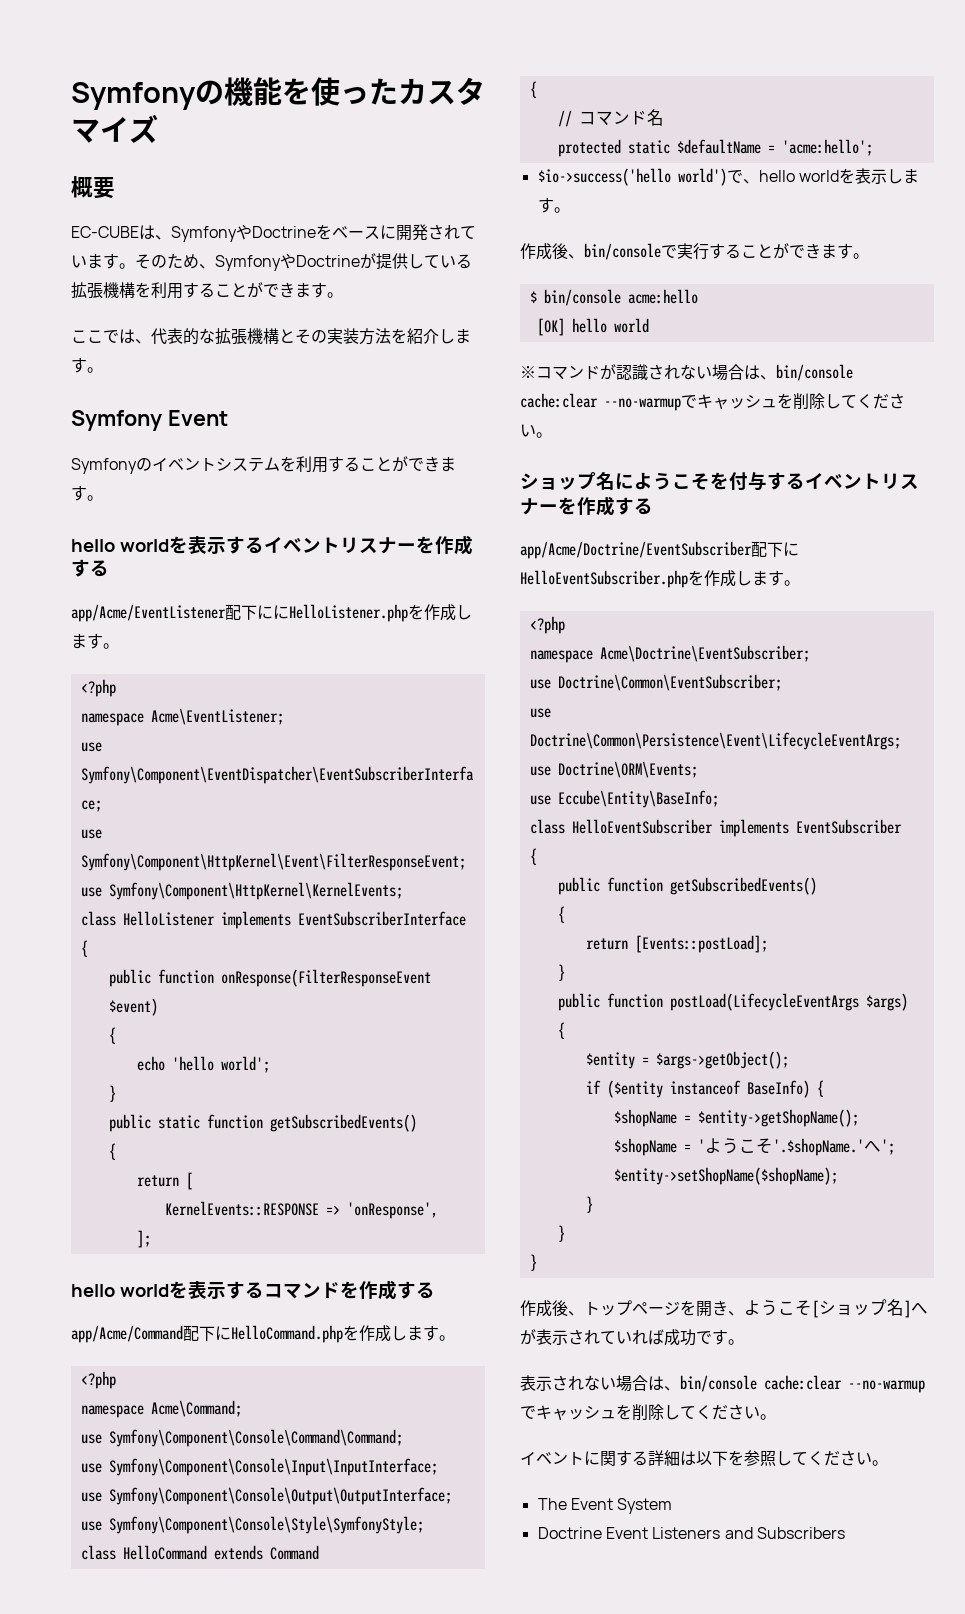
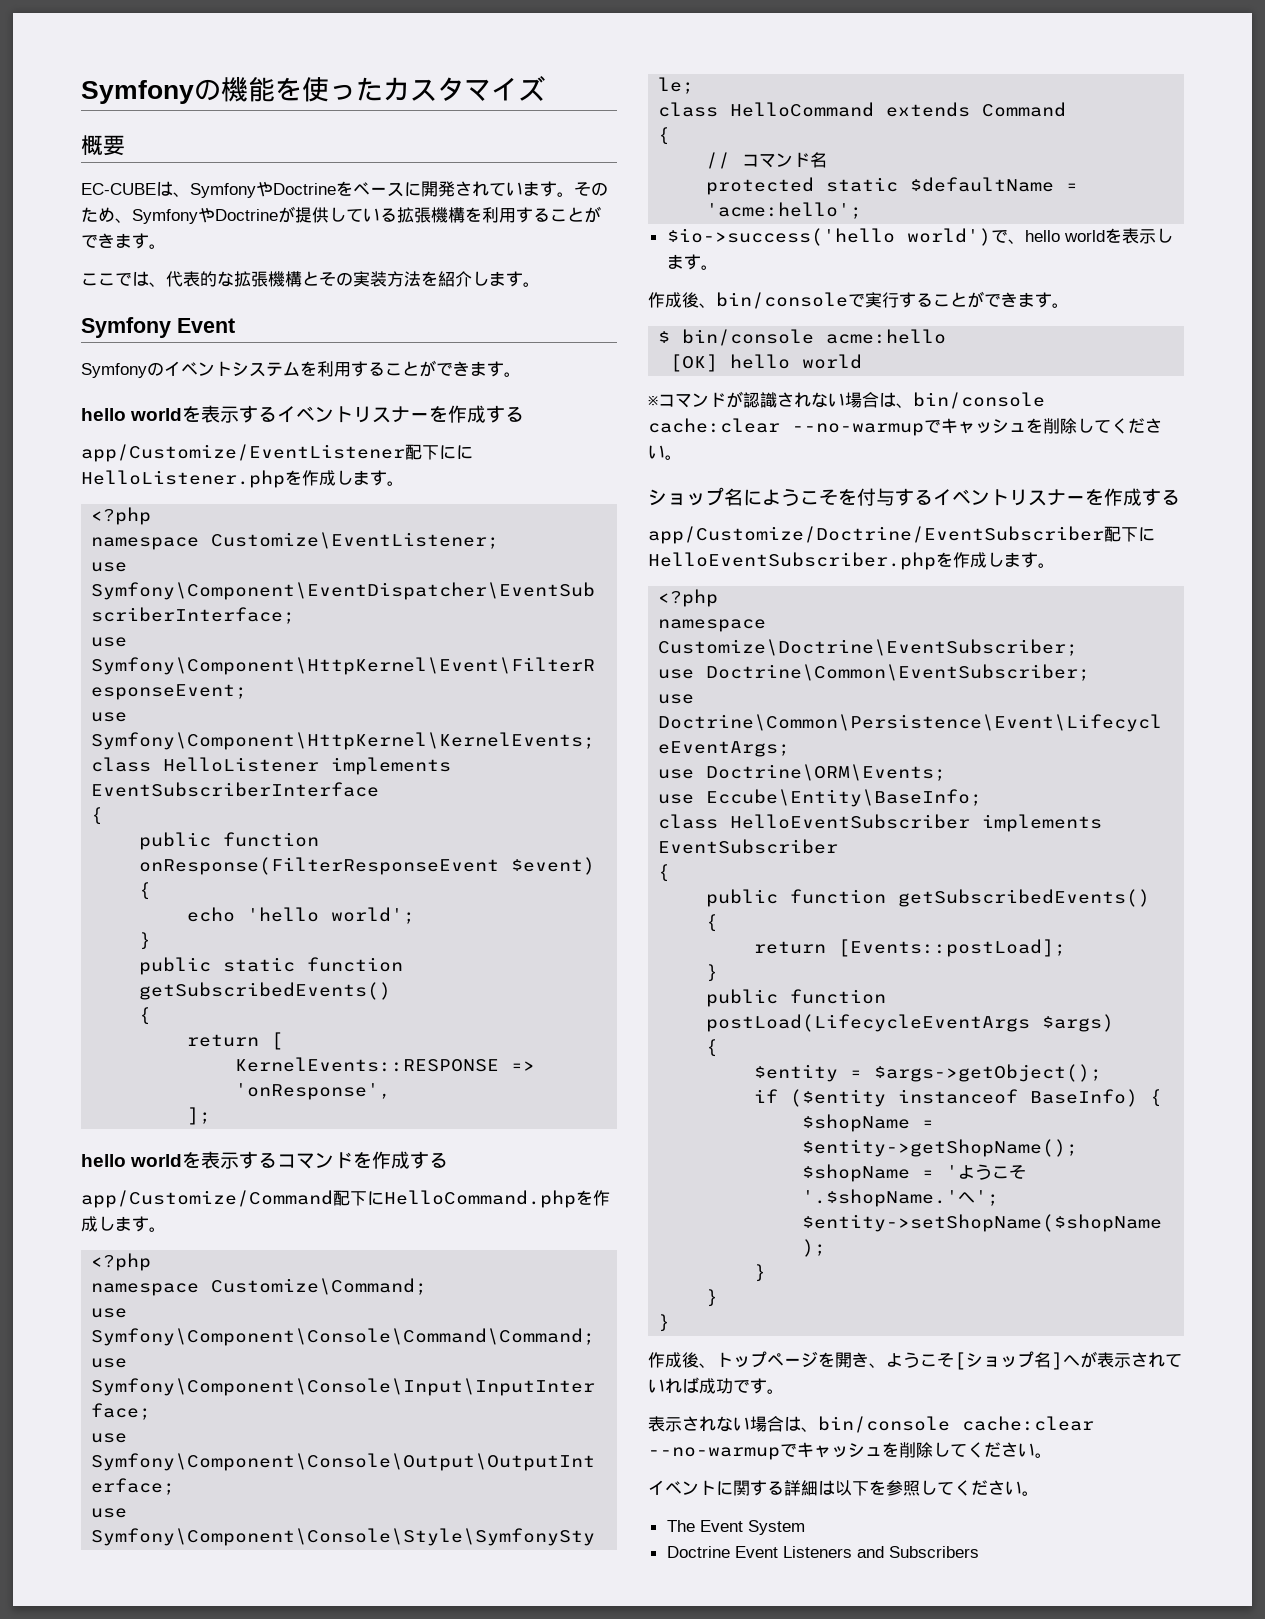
- app/Acme/EventListener配下ににHelloListener.phpを作成します。
+ app/Customize/EventListener配下ににHelloListener.phpを作成します。
- namespace Acme\EventListener;
+ namespace Customize\EventListener;
- app/Acme/Command配下にHelloCommand.phpを作成します。
+ app/Customize/Command配下にHelloCommand.phpを作成します。
- namespace Acme\Command;
+ namespace Customize\Command;
- app/Acme/Doctrine/EventSubscriber配下にHelloEventSubscriber.phpを作成します。
+ app/Customize/Doctrine/EventSubscriber配下にHelloEventSubscriber.phpを作成します。
- namespace Acme\Doctrine\EventSubscriber;
+ namespace Customize\Doctrine\EventSubscriber;

